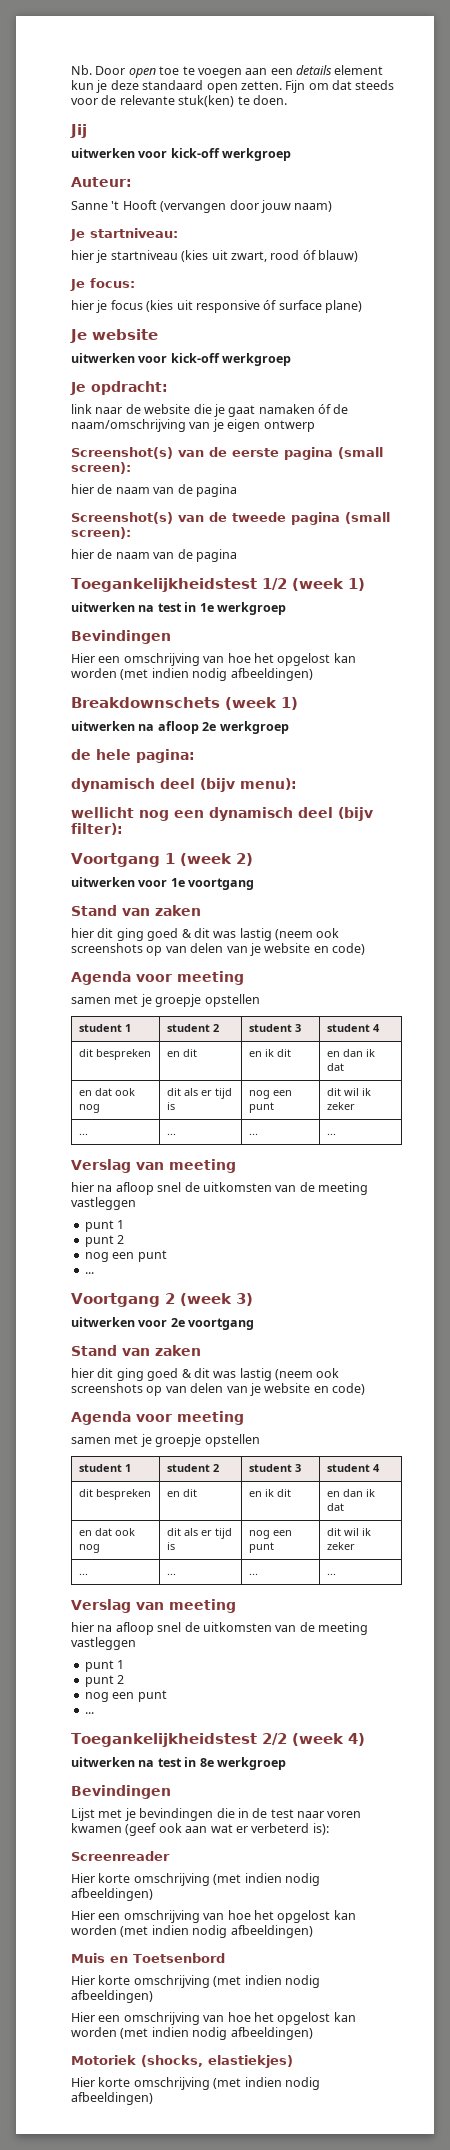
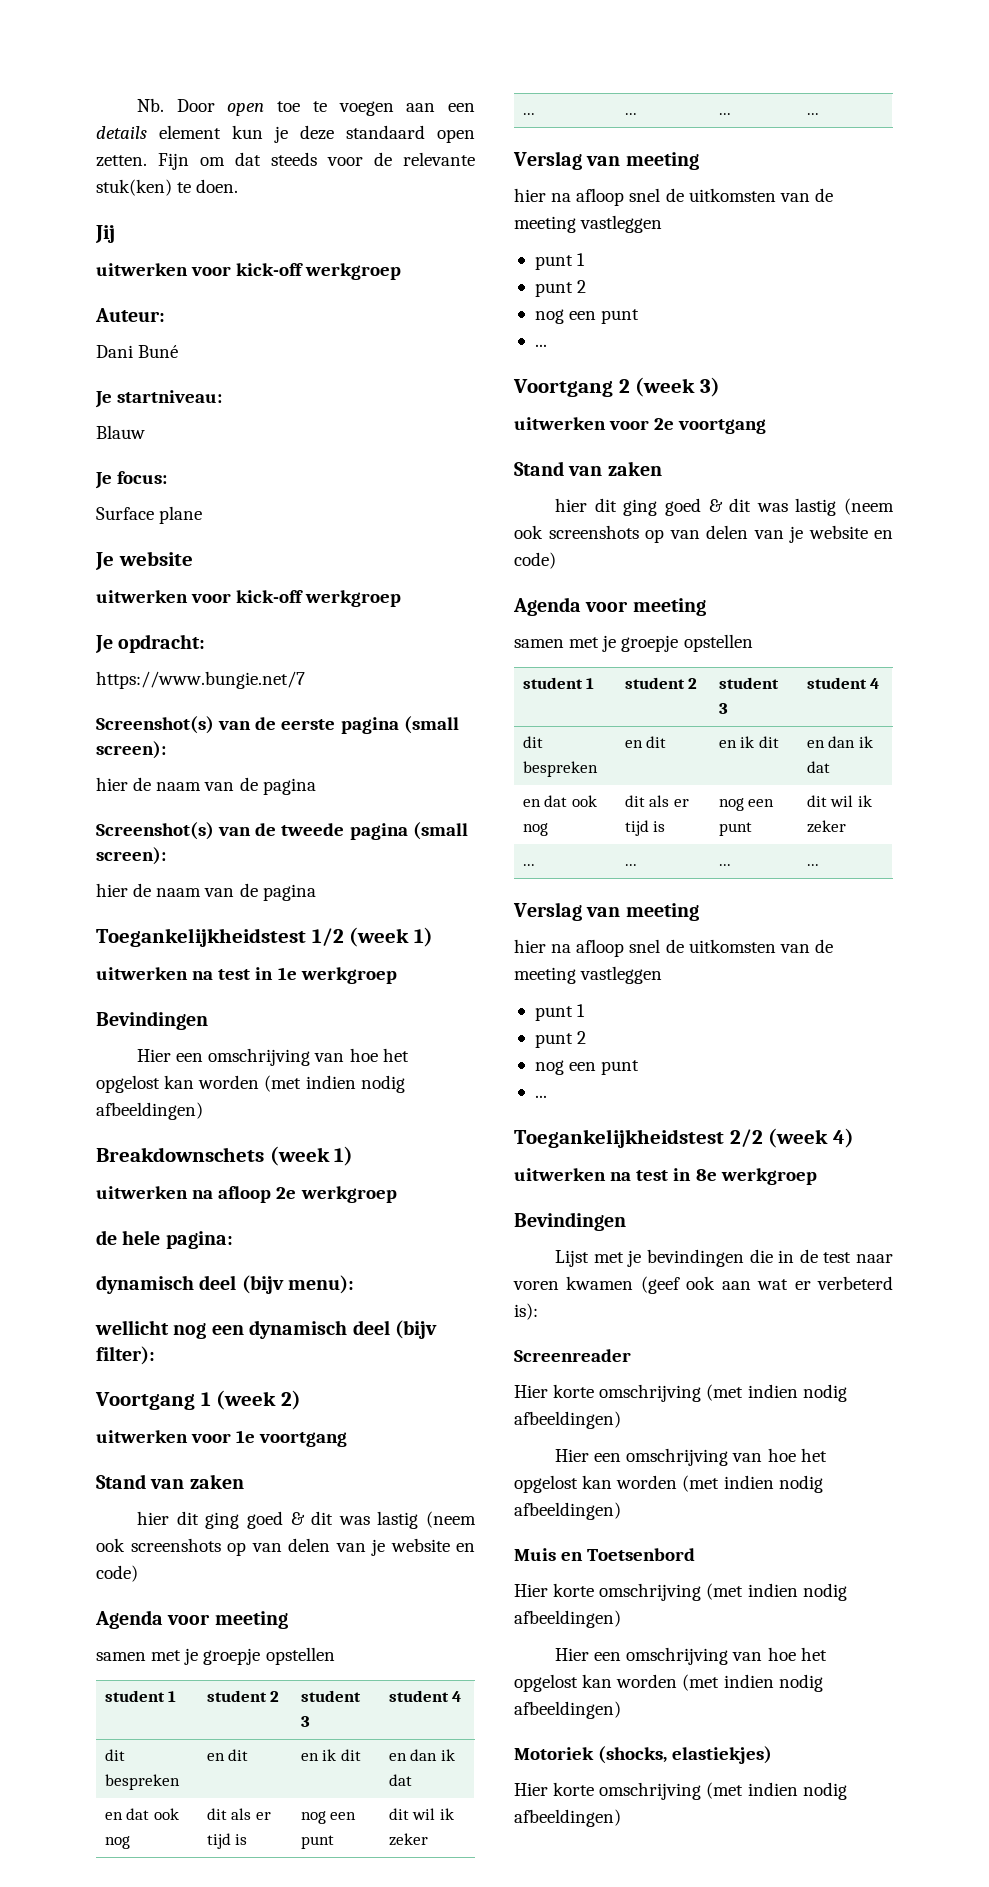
- Sanne 't Hooft (vervangen door jouw naam)
+ Dani Buné
  Je startniveau:
- hier je startniveau (kies uit zwart, rood óf blauw)
+ Blauw
  Je focus:
- hier je focus (kies uit responsive óf surface plane)
+ Surface plane
- link naar de website die je gaat namaken óf de naam/omschrijving van je eigen ontwerp
+ https://www.bungie.net/7

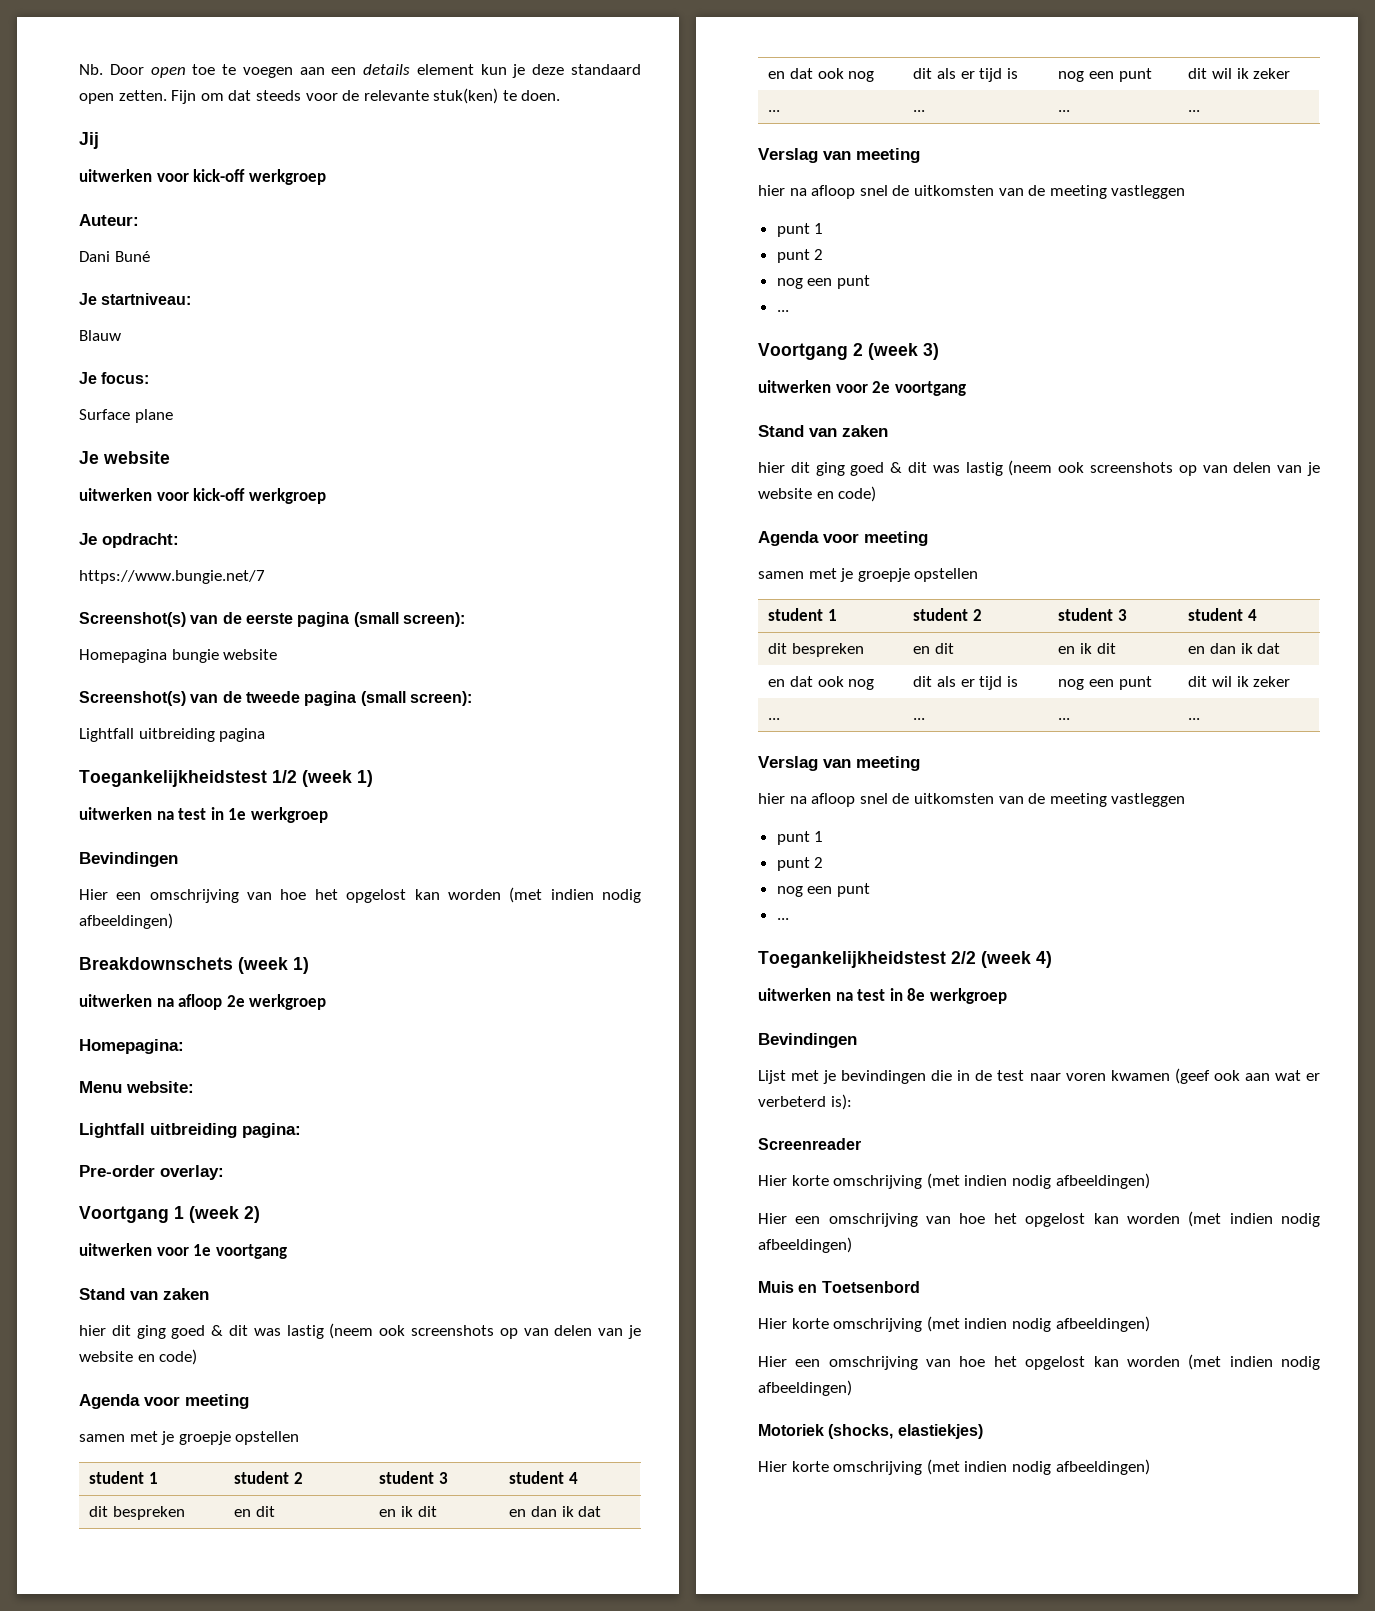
  Screenshot(s) van de eerste pagina (small screen):
- hier de naam van de pagina
+ Homepagina bungie website
  Screenshot(s) van de tweede pagina (small screen):
- hier de naam van de pagina
+ Lightfall uitbreiding pagina
- de hele pagina:
- dynamisch deel (bijv menu):
- wellicht nog een dynamisch deel (bijv filter):
+ Homepagina:
+ Menu website:
+ Lightfall uitbreiding pagina:
+ Pre-order overlay:

